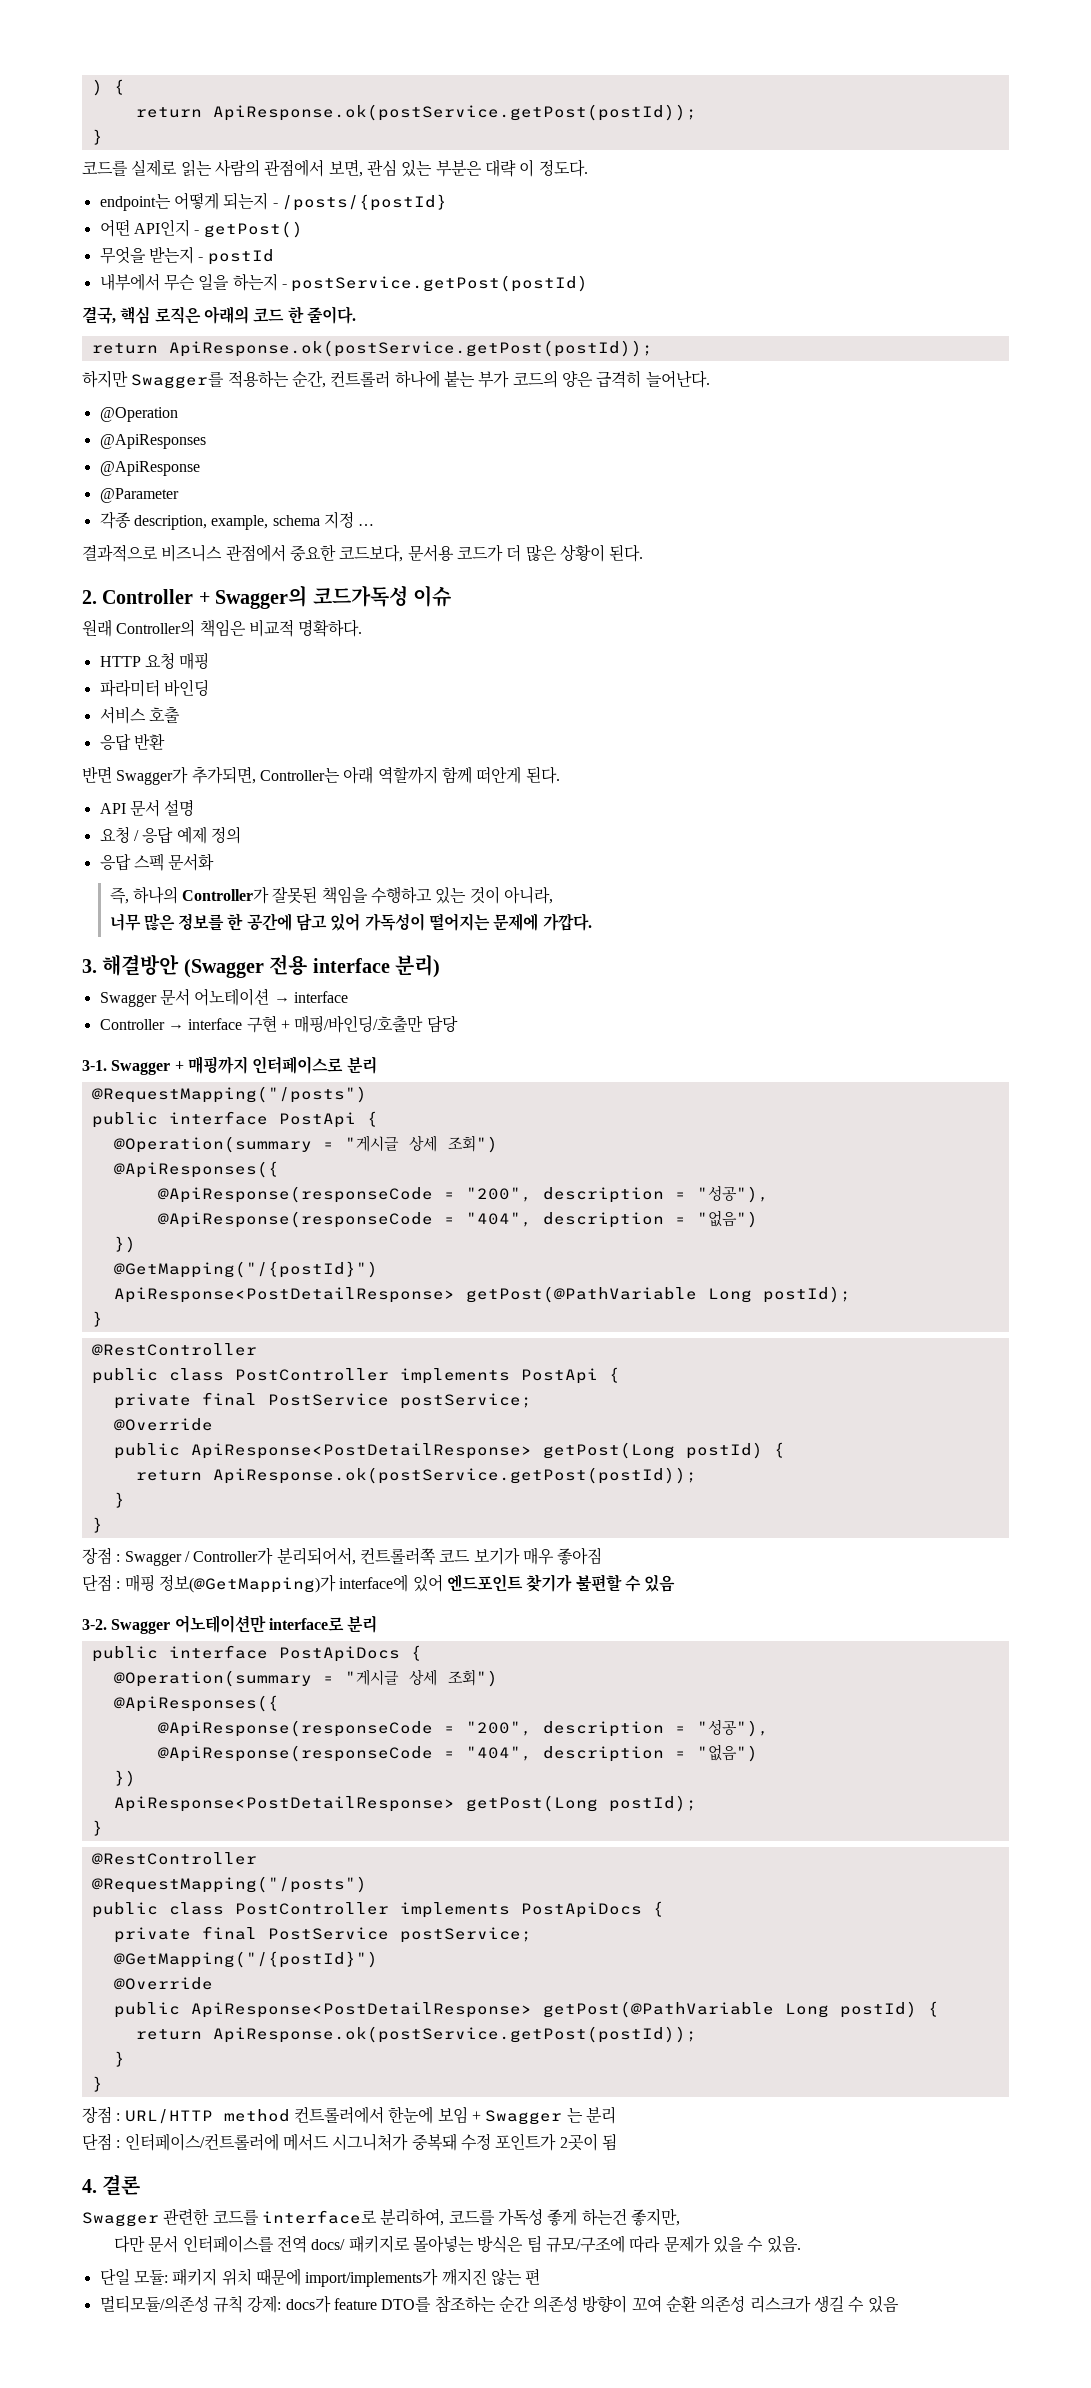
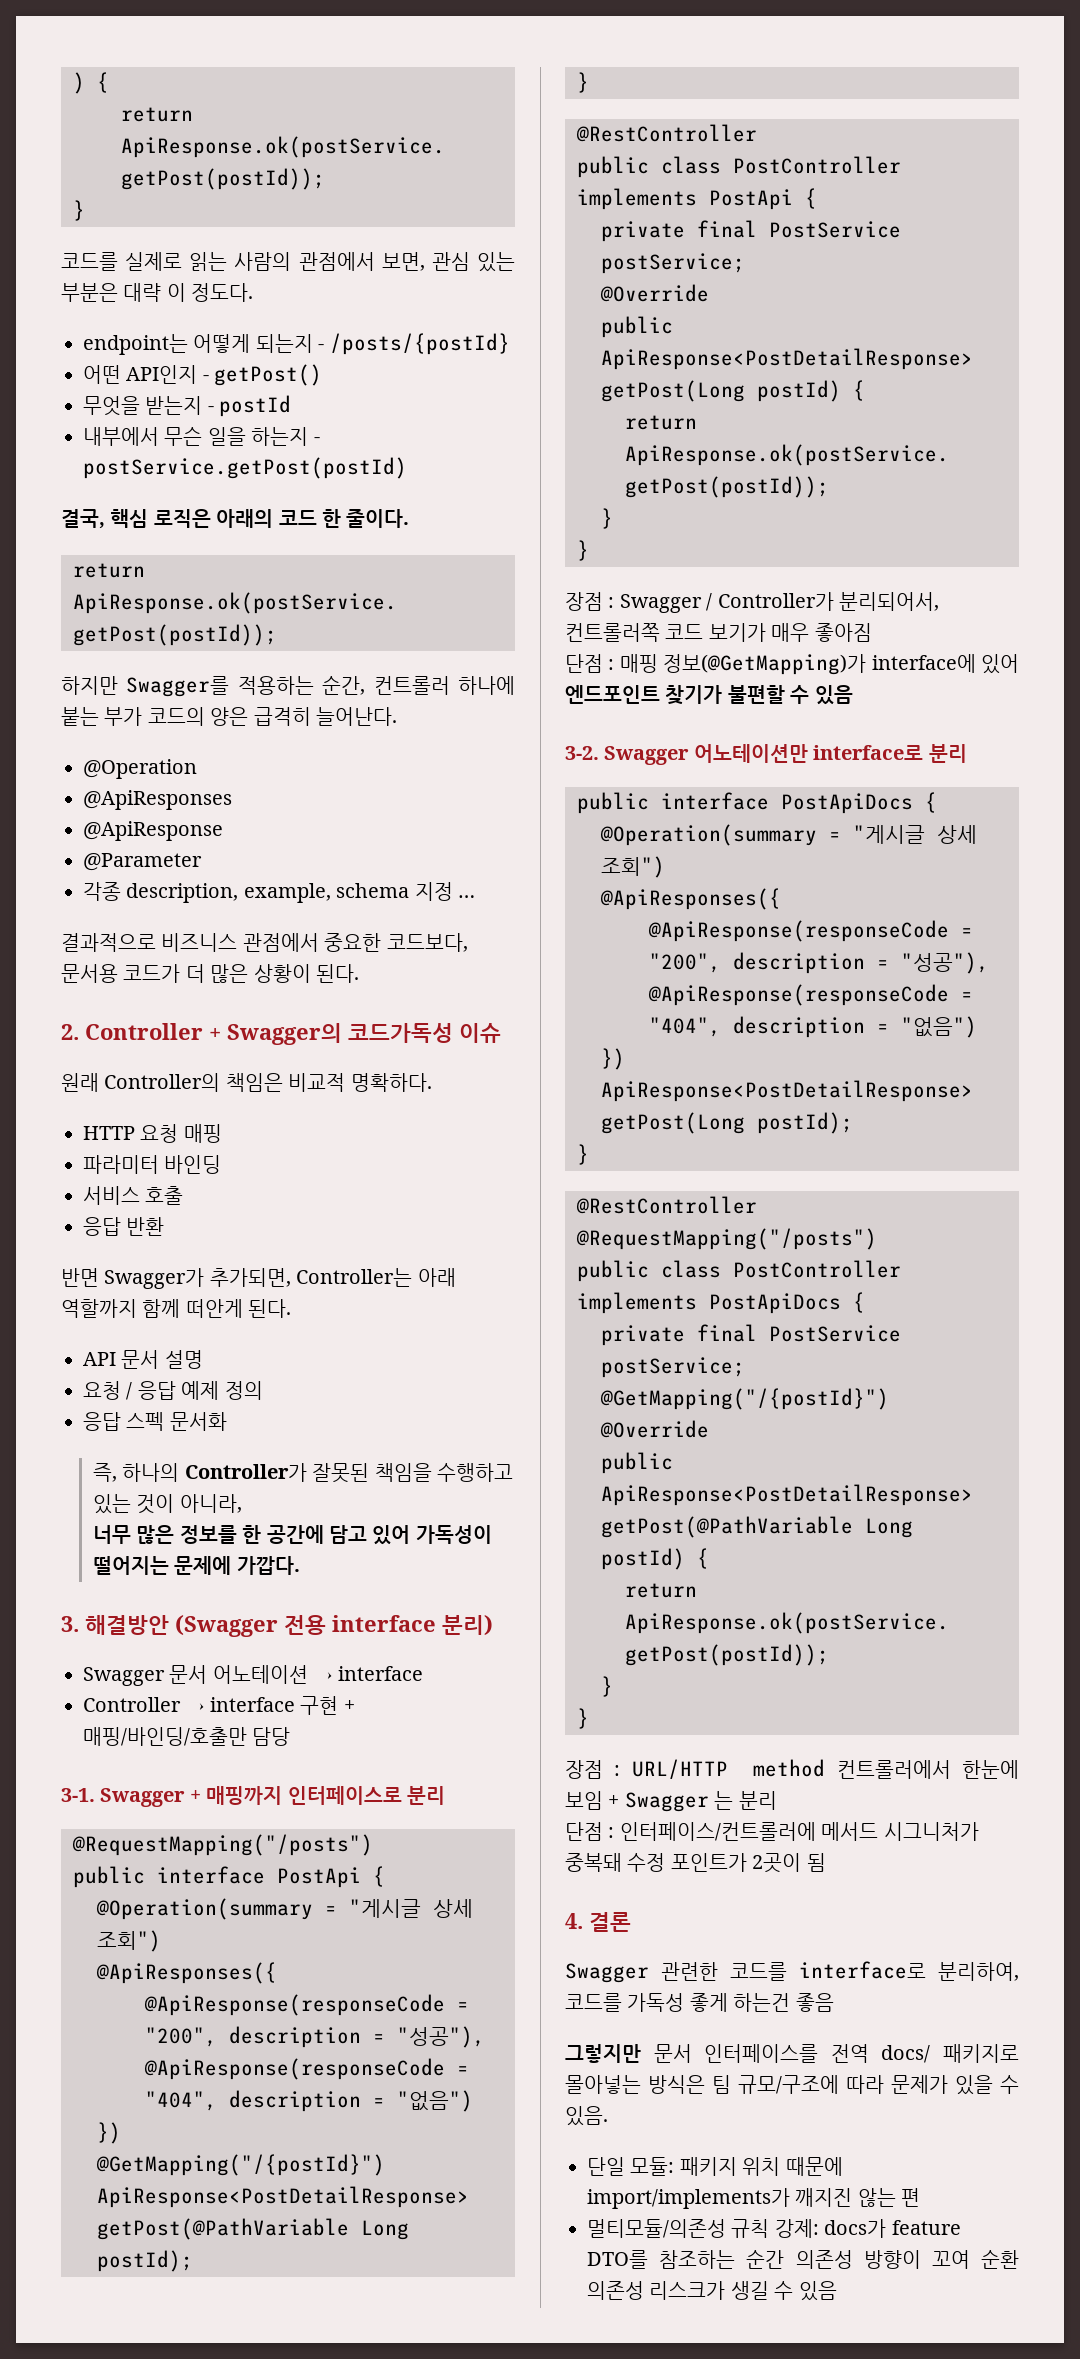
- Swagger 관련한 코드를 interface로 분리하여, 코드를 가독성 좋게 하는건 좋지만,
- 다만 문서 인터페이스를 전역 docs/ 패키지로 몰아넣는 방식은 팀 규모/구조에 따라 문제가 있을 수 있음.
+ Swagger 관련한 코드를 interface로 분리하여, 코드를 가독성 좋게 하는건 좋음
+ 그렇지만 문서 인터페이스를 전역 docs/ 패키지로 몰아넣는 방식은 팀 규모/구조에 따라 문제가 있을 수 있음.

